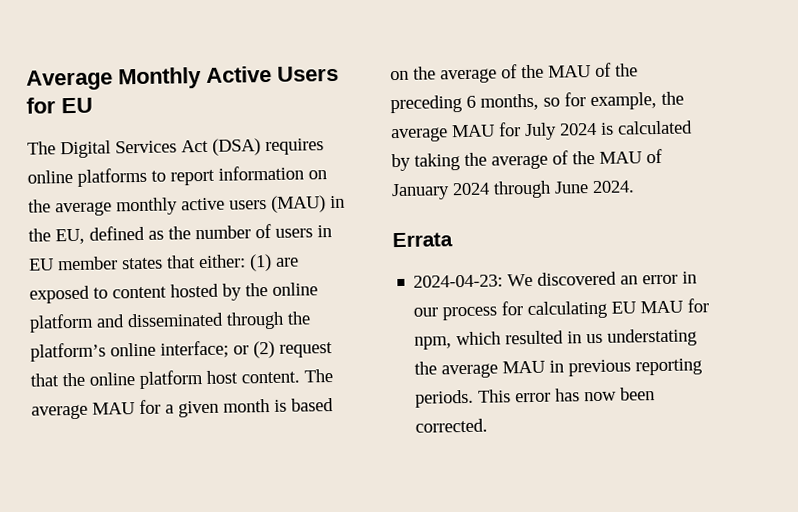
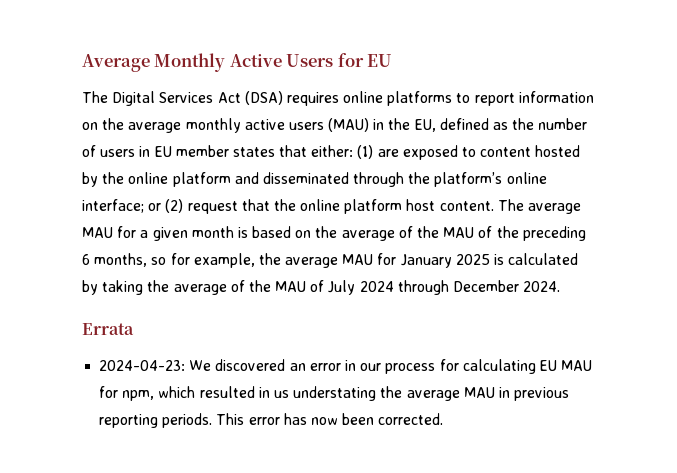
- The average MAU for a given month is based on the average of the MAU of the preceding 6 months, so for example, the average MAU for July 2024 is calculated by taking the average of the MAU of January 2024 through June 2024.
+ The average MAU for a given month is based on the average of the MAU of the preceding 6 months, so for example, the average MAU for January 2025 is calculated by taking the average of the MAU of July 2024 through December 2024.

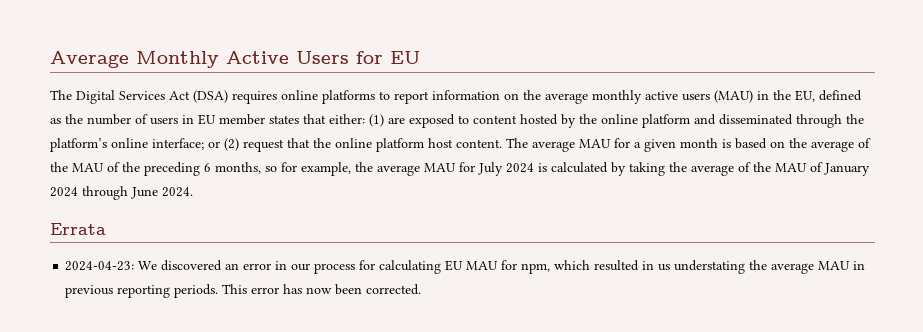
- The average MAU for a given month is based on the average of the MAU of the preceding 6 months, so for example, the average MAU for January 2025 is calculated by taking the average of the MAU of July 2024 through December 2024.
+ The average MAU for a given month is based on the average of the MAU of the preceding 6 months, so for example, the average MAU for July 2024 is calculated by taking the average of the MAU of January 2024 through June 2024.

